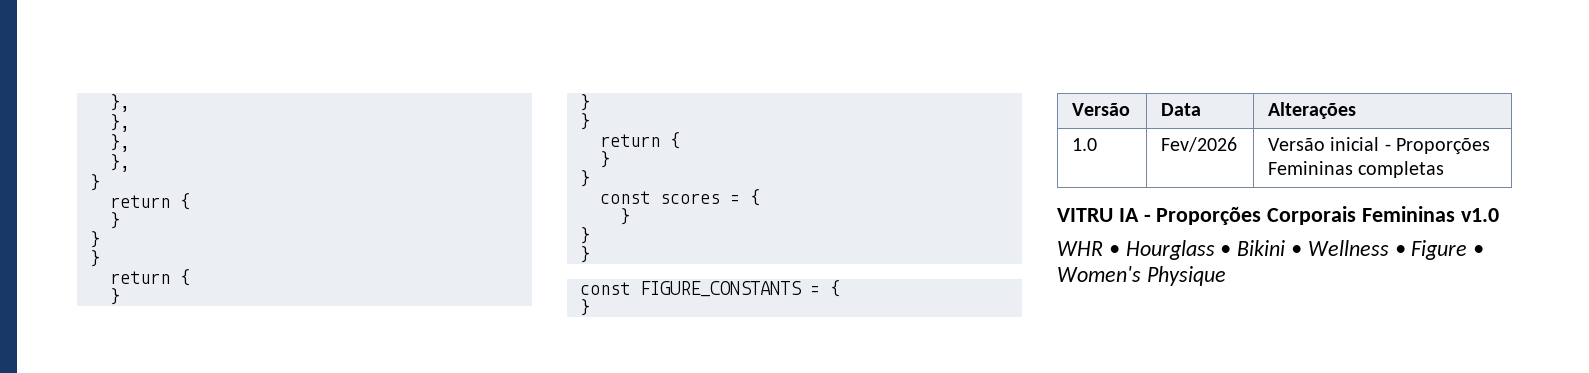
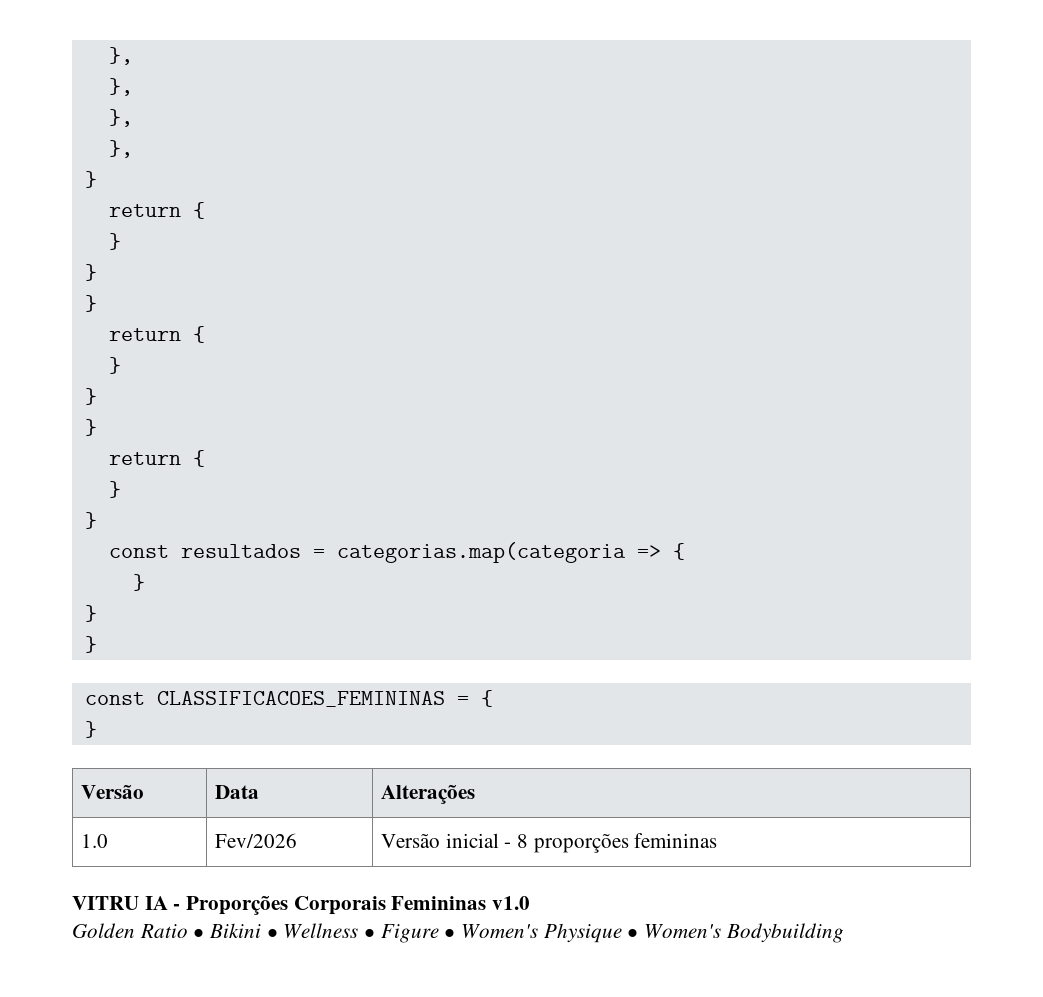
- const scores = {
+ const resultados = categorias.map(categoria => {
- const FIGURE_CONSTANTS = {
+ const CLASSIFICACOES_FEMININAS = {
- 1.0 | Fev/2026 | Versão inicial - Proporções Femininas completas
+ 1.0 | Fev/2026 | Versão inicial - 8 proporções femininas
- WHR • Hourglass • Bikini • Wellness • Figure • Women's Physique
+ Golden Ratio • Bikini • Wellness • Figure • Women's Physique • Women's Bodybuilding

